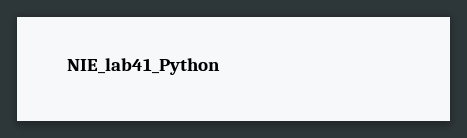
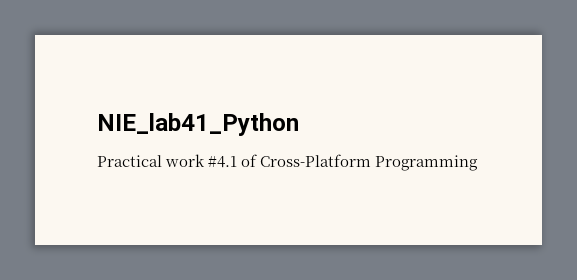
+ Practical work #4.1 of Cross-Platform Programming

